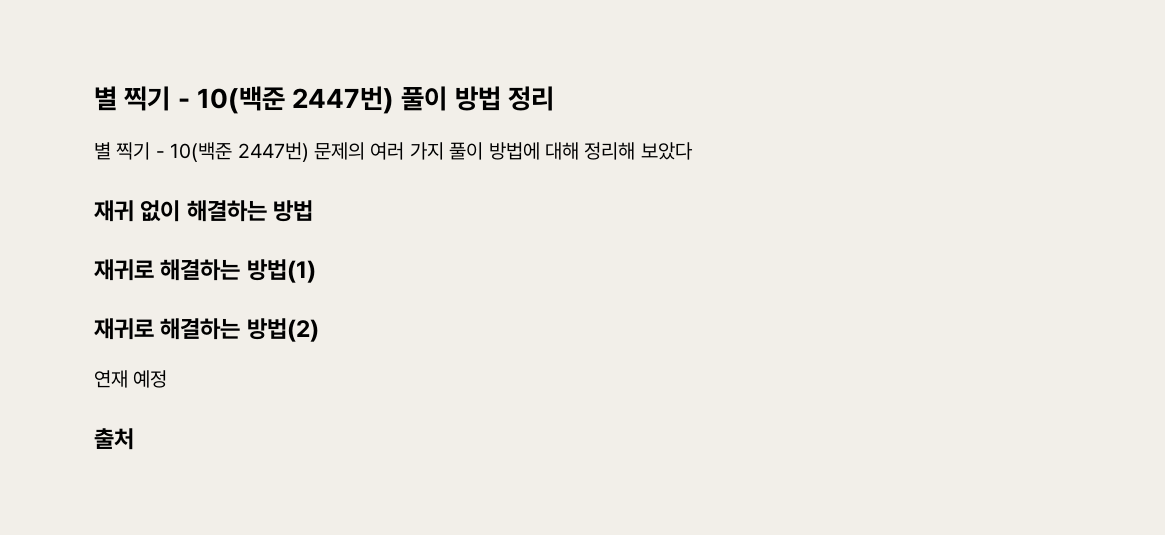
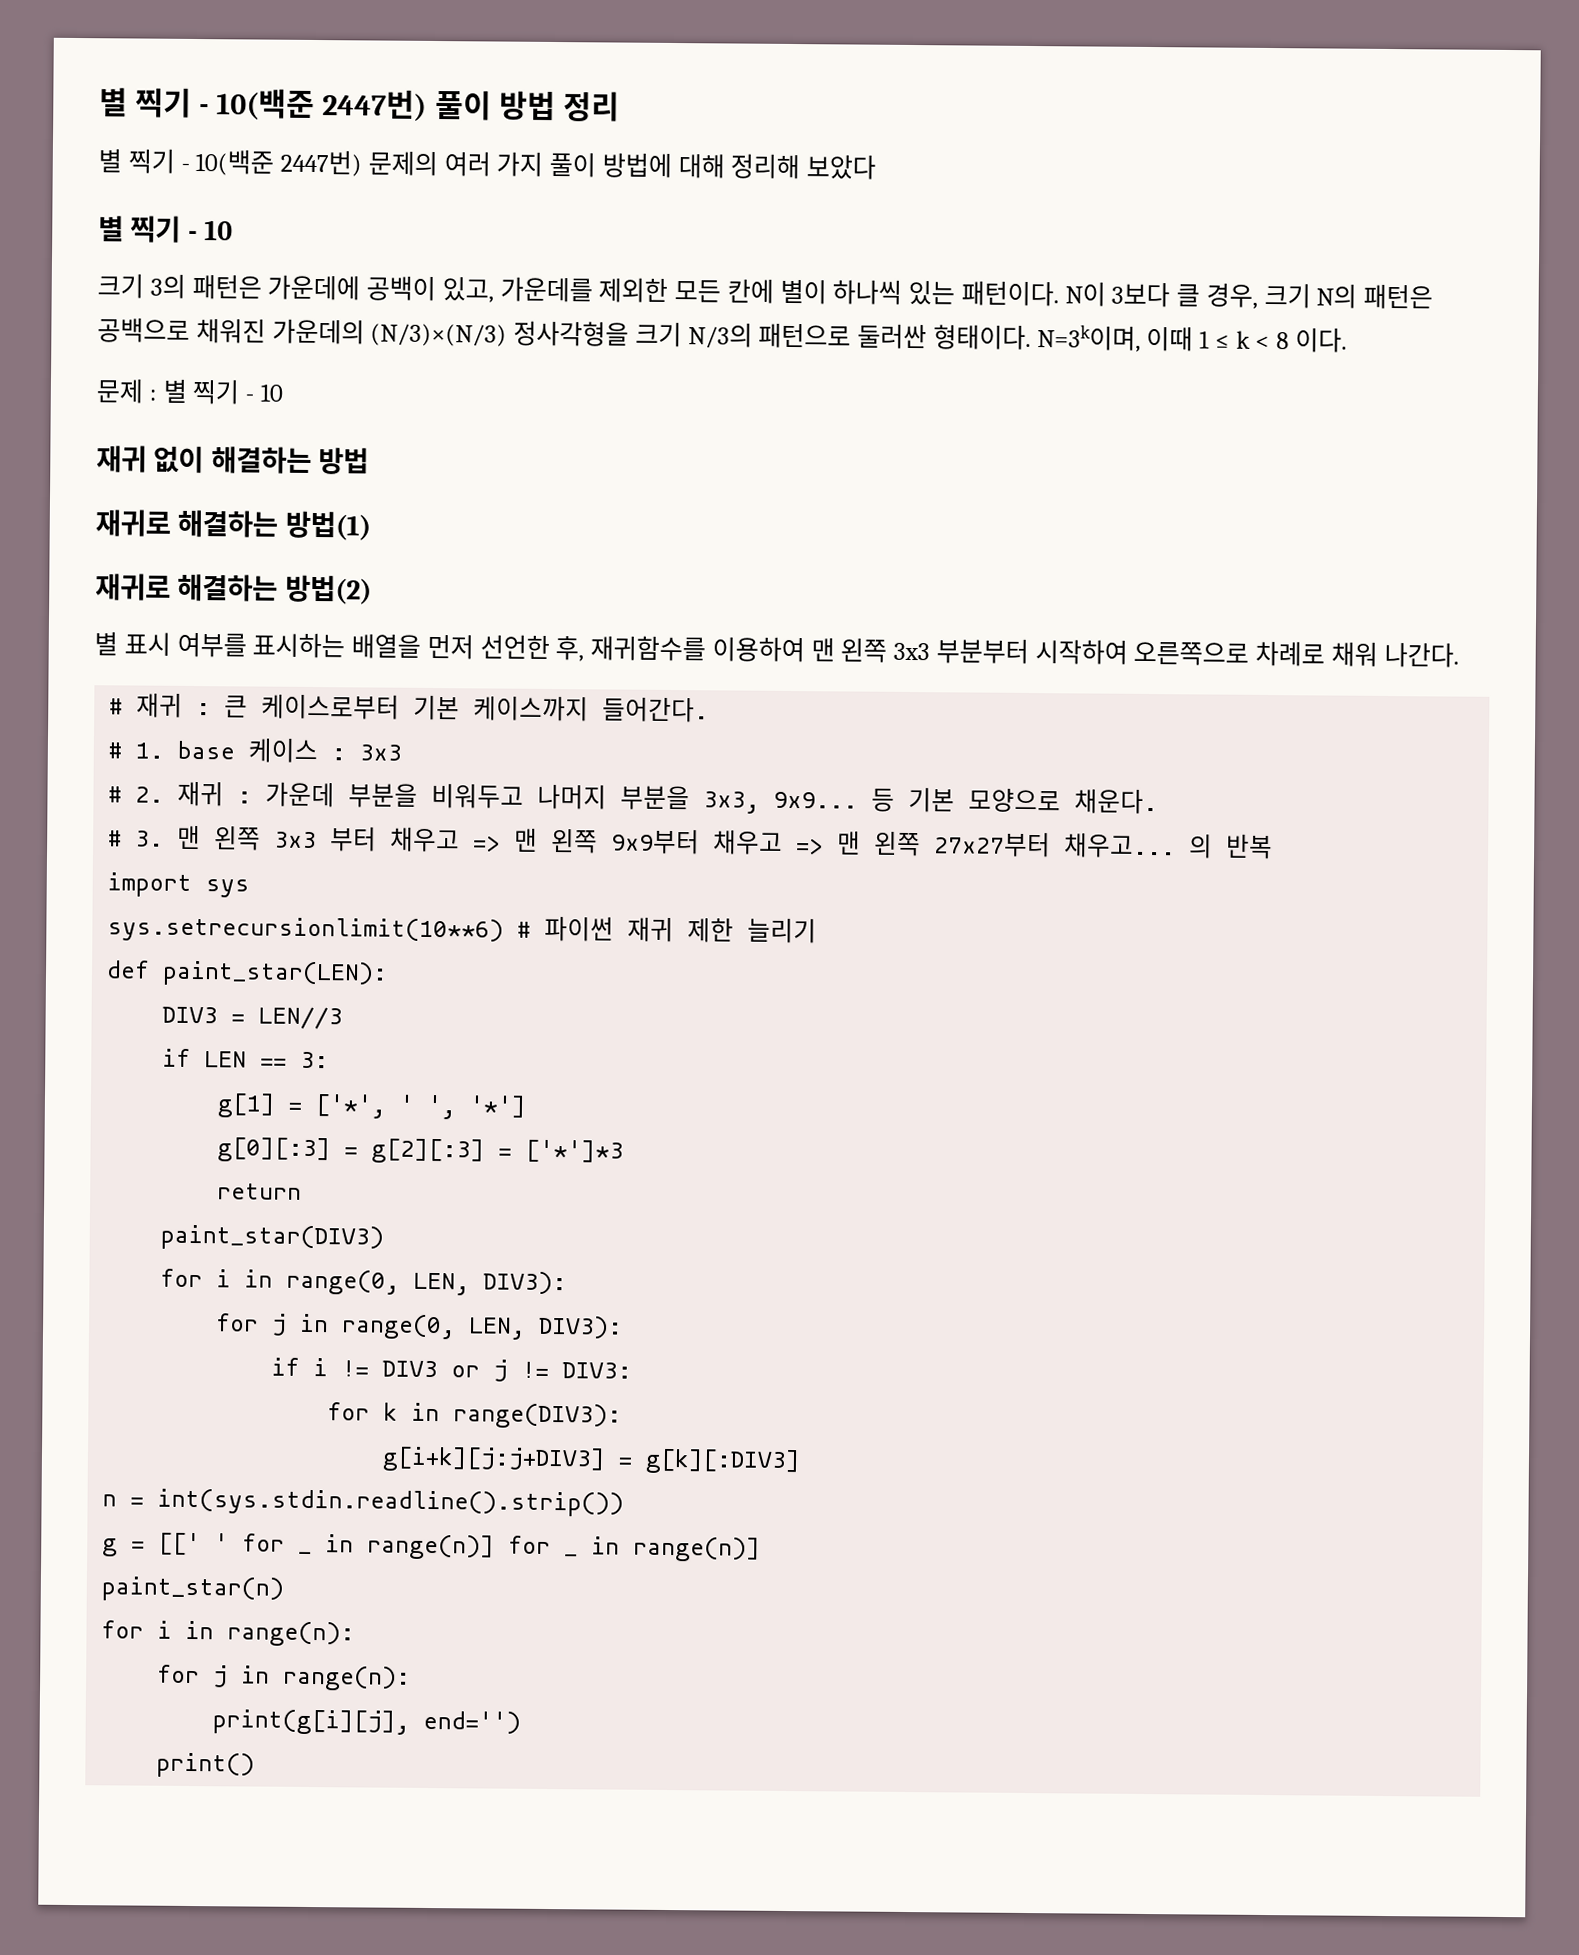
  별 찍기 - 10(백준 2447번) 문제의 여러 가지 풀이 방법에 대해 정리해 보았다
+ 별 찍기 - 10
+ 크기 3의 패턴은 가운데에 공백이 있고, 가운데를 제외한 모든 칸에 별이 하나씩 있는 패턴이다. N이 3보다 클 경우, 크기 N의 패턴은 공백으로 채워진 가운데의 (N/3)×(N/3) 정사각형을 크기 N/3의 패턴으로 둘러싼 형태이다. N=3k이며, 이때 1 ≤ k < 8 이다.
+ 문제 : 별 찍기 - 10
- 연재 예정
- 출처
+ 별 표시 여부를 표시하는 배열을 먼저 선언한 후, 재귀함수를 이용하여 맨 왼쪽 3x3 부분부터 시작하여 오른쪽으로 차례로 채워 나간다.
+ # 재귀 : 큰 케이스로부터 기본 케이스까지 들어간다.
+ # 1. base 케이스 : 3x3
+ # 2. 재귀 : 가운데 부분을 비워두고 나머지 부분을 3x3, 9x9... 등 기본 모양으로 채운다.
+ # 3. 맨 왼쪽 3x3 부터 채우고 => 맨 왼쪽 9x9부터 채우고 => 맨 왼쪽 27x27부터 채우고... 의 반복
+ import sys
+ sys.setrecursionlimit(10**6) # 파이썬 재귀 제한 늘리기
+ def paint_star(LEN):
+ DIV3 = LEN//3
+ if LEN == 3:
+ g[1] = ['*', ' ', '*']
+ g[0][:3] = g[2][:3] = ['*']*3
+ return
+ paint_star(DIV3)
+ for i in range(0, LEN, DIV3):
+ for j in range(0, LEN, DIV3):
+ if i != DIV3 or j != DIV3:
+ for k in range(DIV3):
+ g[i+k][j:j+DIV3] = g[k][:DIV3]
+ n = int(sys.stdin.readline().strip())
+ g = [[' ' for _ in range(n)] for _ in range(n)]
+ paint_star(n)
+ for i in range(n):
+ for j in range(n):
+ print(g[i][j], end='')
+ print()

